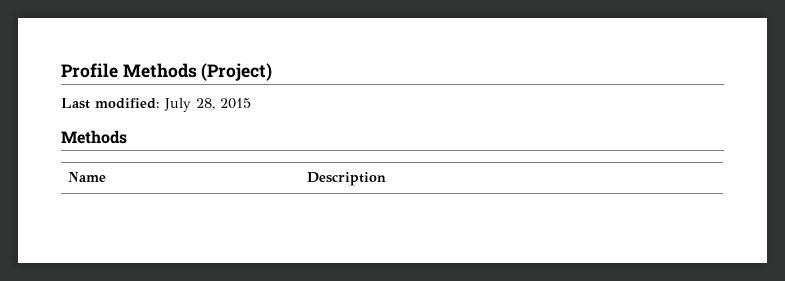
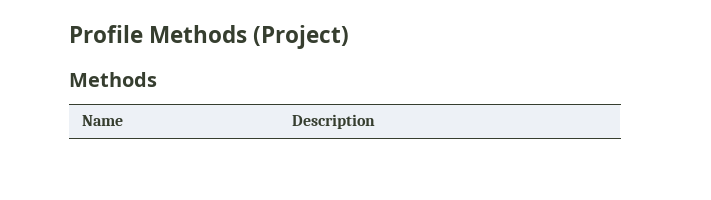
- Last modified: July 28, 2015

